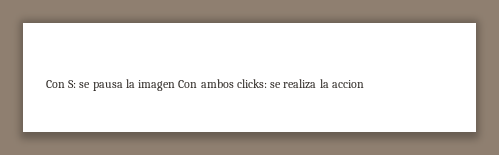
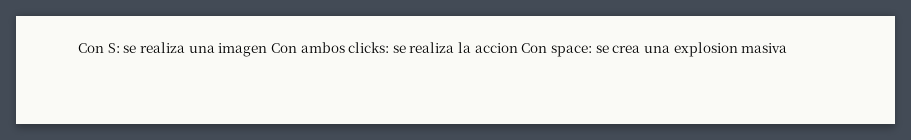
- Con S: se pausa la imagen Con ambos clicks: se realiza la accion
+ Con S: se realiza una imagen Con ambos clicks: se realiza la accion Con space: se crea una explosion masiva

